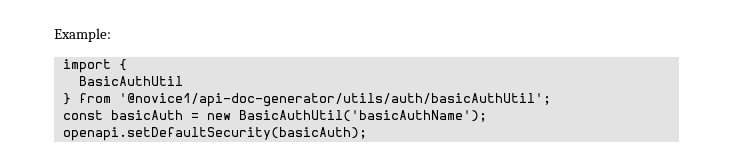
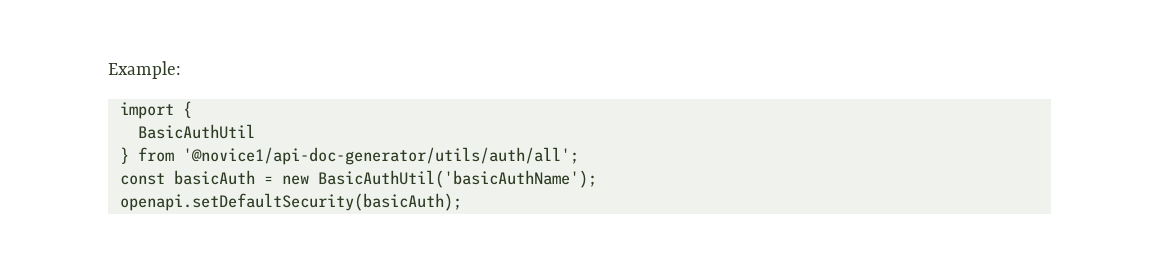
- } from '@novice1/api-doc-generator/utils/auth/basicAuthUtil';
+ } from '@novice1/api-doc-generator/utils/auth/all';

